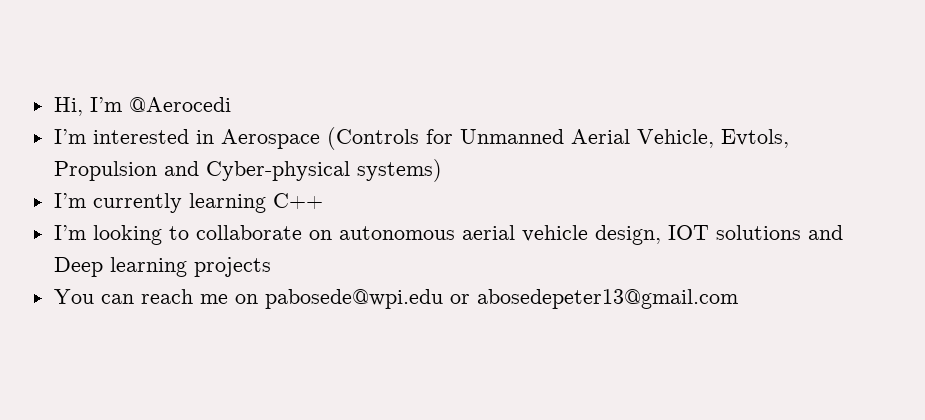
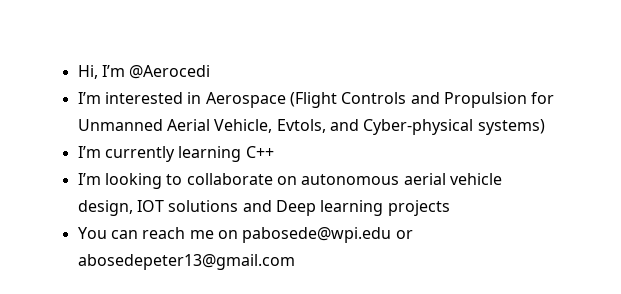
- I’m interested in Aerospace (Controls for Unmanned Aerial Vehicle, Evtols, Propulsion and Cyber-physical systems)
+ I’m interested in Aerospace (Flight Controls and Propulsion for Unmanned Aerial Vehicle, Evtols, and Cyber-physical systems)

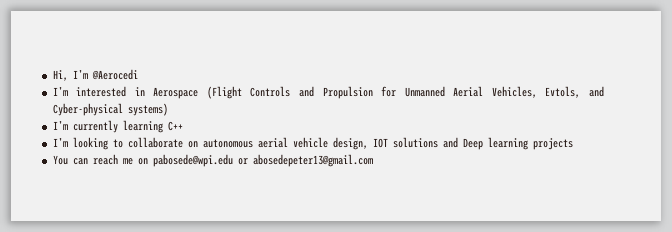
- I’m interested in Aerospace (Flight Controls and Propulsion for Unmanned Aerial Vehicle, Evtols, and Cyber-physical systems)
+ I’m interested in Aerospace (Flight Controls and Propulsion for Unmanned Aerial Vehicles, Evtols, and Cyber-physical systems)

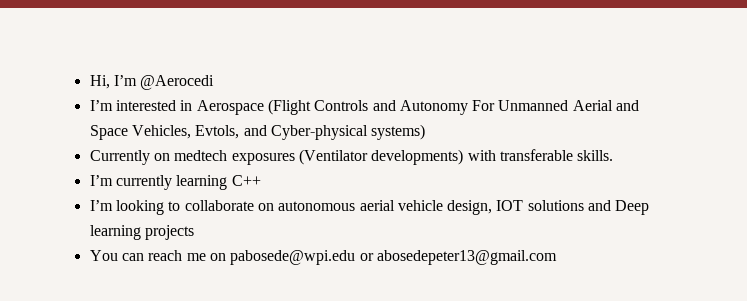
- I’m interested in Aerospace (Flight Controls and Propulsion for Unmanned Aerial Vehicles, Evtols, and Cyber-physical systems)
+ I’m interested in Aerospace (Flight Controls and Autonomy For Unmanned Aerial and Space Vehicles, Evtols, and Cyber-physical systems)
+ Currently on medtech exposures (Ventilator developments) with transferable skills.

